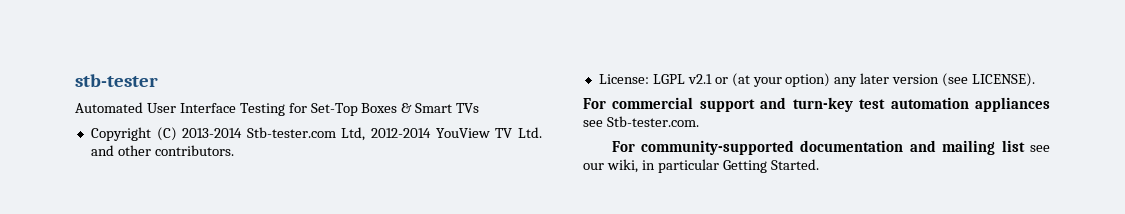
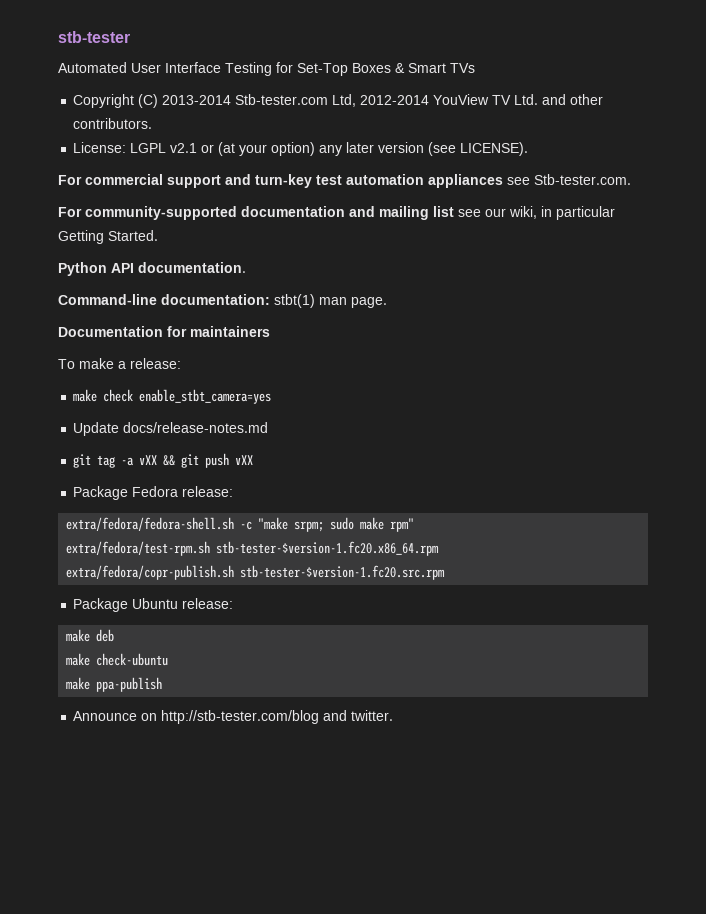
+ Python API documentation.
+ Command-line documentation: stbt(1) man page.
+ Documentation for maintainers
+ To make a release:
+ make check enable_stbt_camera=yes
+ Update docs/release-notes.md
+ git tag -a vXX && git push vXX
+ Package Fedora release:
+ extra/fedora/fedora-shell.sh -c "make srpm; sudo make rpm"
+ extra/fedora/test-rpm.sh stb-tester-$version-1.fc20.x86_64.rpm
+ extra/fedora/copr-publish.sh stb-tester-$version-1.fc20.src.rpm
+ Package Ubuntu release:
+ make deb
+ make check-ubuntu
+ make ppa-publish
+ Announce on http://stb-tester.com/blog and twitter.

